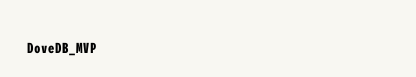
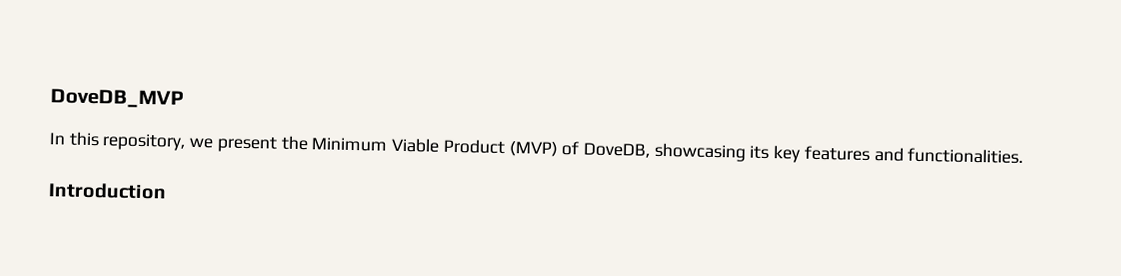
+ In this repository, we present the Minimum Viable Product (MVP) of DoveDB, showcasing its key features and functionalities.
+ Introduction

